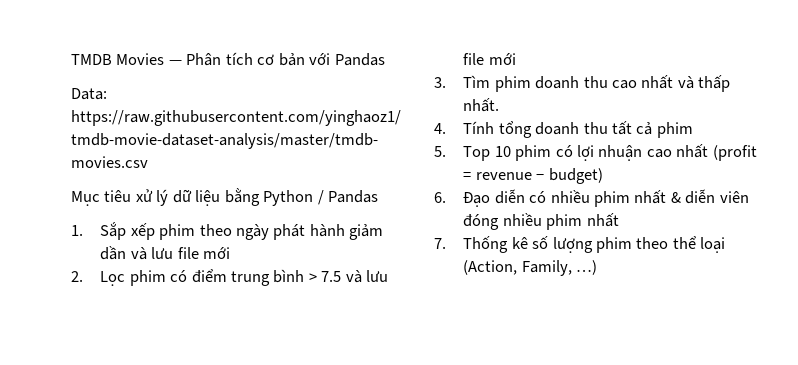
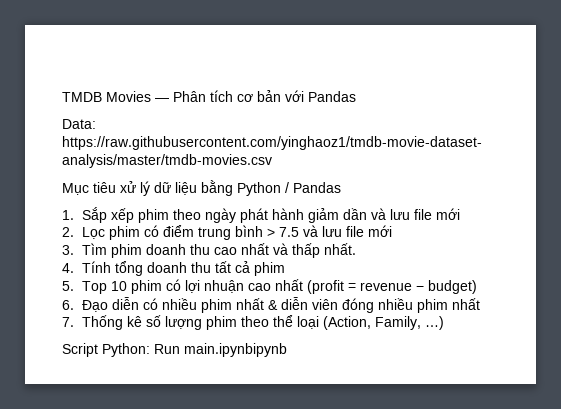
+ Script Python: Run main.ipynbipynb

